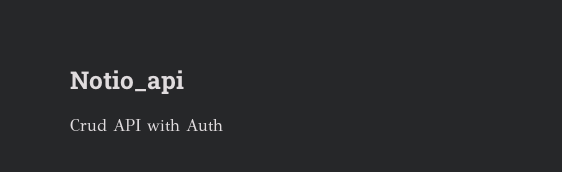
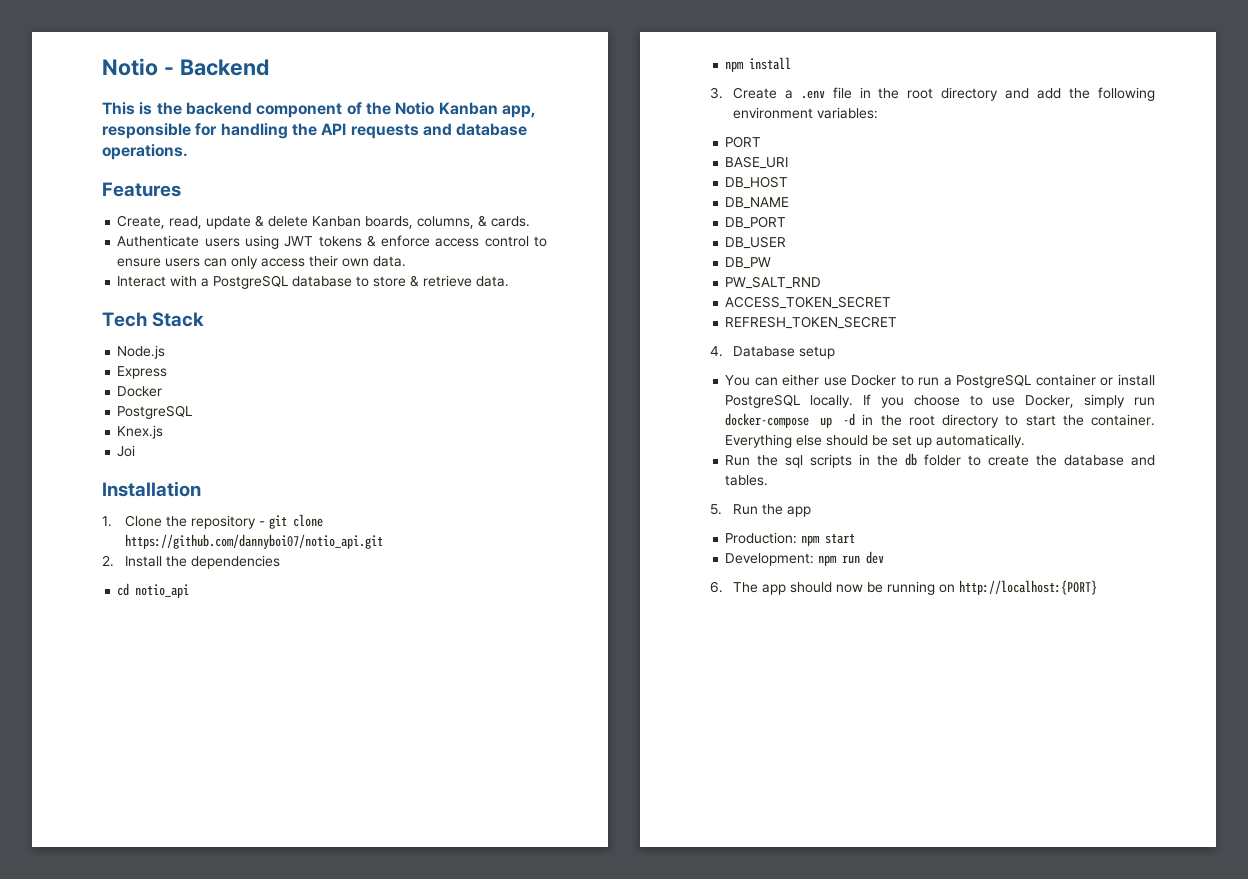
- Notio_api
- Crud API with Auth
+ Notio - Backend
+ This is the backend component of the Notio Kanban app, responsible for handling the API requests and database operations.
+ Features
+ Create, read, update & delete Kanban boards, columns, & cards.
+ Authenticate users using JWT tokens & enforce access control to ensure users can only access their own data.
+ Interact with a PostgreSQL database to store & retrieve data.
+ Tech Stack
+ Node.js
+ Express
+ Docker
+ PostgreSQL
+ Knex.js
+ Joi
+ Installation
+ 1. Clone the repository - git clone https://github.com/dannyboi07/notio_api.git
+ 2. Install the dependencies
+ cd notio_api
+ npm install
+ 3. Create a .env file in the root directory and add the following environment variables:
+ PORT
+ BASE_URI
+ DB_HOST
+ DB_NAME
+ DB_PORT
+ DB_USER
+ DB_PW
+ PW_SALT_RND
+ ACCESS_TOKEN_SECRET
+ REFRESH_TOKEN_SECRET
+ 4. Database setup
+ You can either use Docker to run a PostgreSQL container or install PostgreSQL locally. If you choose to use Docker, simply run docker-compose up -d in the root directory to start the container. Everything else should be set up automatically.
+ Run the sql scripts in the db folder to create the database and tables.
+ 5. Run the app
+ Production: npm start
+ Development: npm run dev
+ 6. The app should now be running on http://localhost:{PORT}

